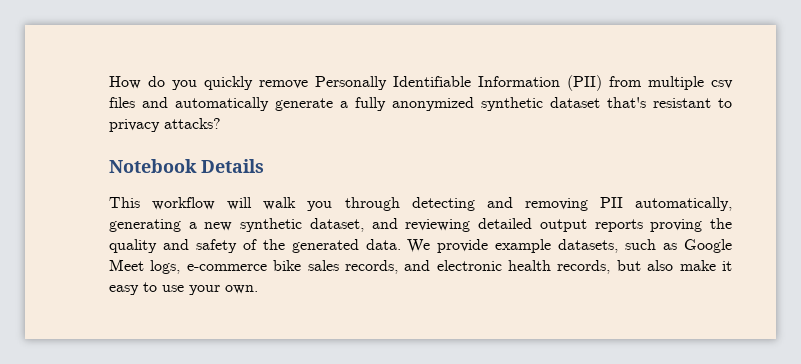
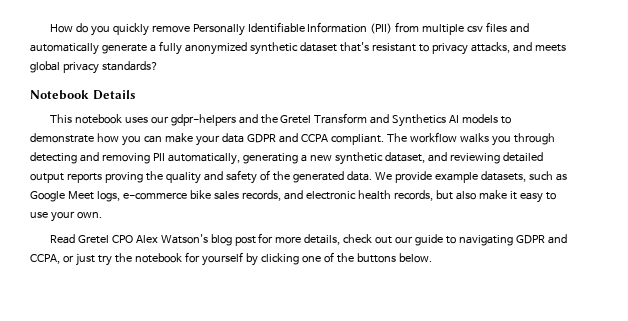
- How do you quickly remove Personally Identifiable Information (PII) from multiple csv files and automatically generate a fully anonymized synthetic dataset that's resistant to privacy attacks?
+ How do you quickly remove Personally Identifiable Information (PII) from multiple csv files and automatically generate a fully anonymized synthetic dataset that's resistant to privacy attacks, and meets global privacy standards?
  Notebook Details
- This workflow will walk you through detecting and removing PII automatically, generating a new synthetic dataset, and reviewing detailed output reports proving the quality and safety of the generated data.
+ This notebook uses our gdpr-helpers and the Gretel Transform and Synthetics AI models to demonstrate how you can make your data GDPR and CCPA compliant. The workflow walks you through detecting and removing PII automatically, generating a new synthetic dataset, and reviewing detailed output reports proving the quality and safety of the generated data.
+ Read Gretel CPO Alex Watson's blog post for more details, check out our guide to navigating GDPR and CCPA, or just try the notebook for yourself by clicking one of the buttons below.

